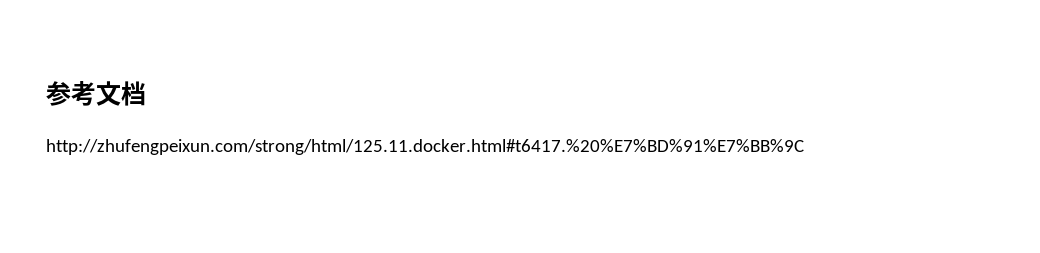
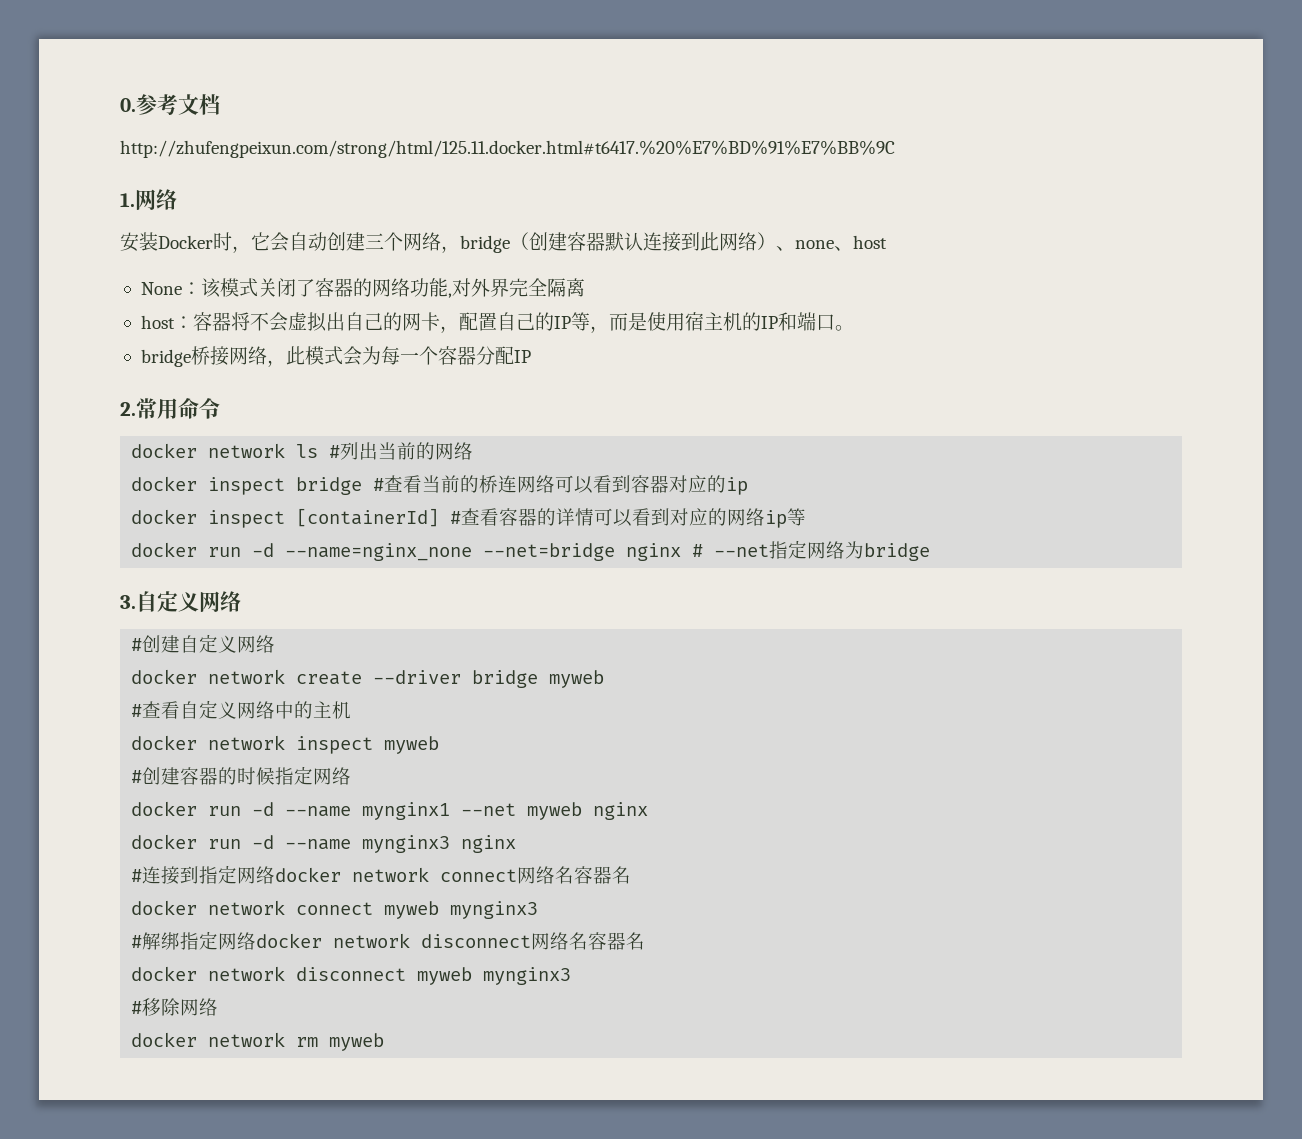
- 参考文档
+ 0.参考文档
+ 1.网络
+ 安装Docker时，它会自动创建三个网络，bridge（创建容器默认连接到此网络）、none、host
+ None：该模式关闭了容器的网络功能,对外界完全隔离
+ host：容器将不会虚拟出自己的网卡，配置自己的IP等，而是使用宿主机的IP和端口。
+ bridge桥接网络，此模式会为每一个容器分配IP
+ 2.常用命令
+ docker network ls #列出当前的网络
+ docker inspect bridge #查看当前的桥连网络可以看到容器对应的ip
+ docker inspect [containerId] #查看容器的详情可以看到对应的网络ip等
+ docker run -d --name=nginx_none --net=bridge nginx # --net指定网络为bridge
+ 3.自定义网络
+ #创建自定义网络
+ docker network create --driver bridge myweb
+ #查看自定义网络中的主机
+ docker network inspect myweb
+ #创建容器的时候指定网络
+ docker run -d --name mynginx1 --net myweb nginx
+ docker run -d --name mynginx3 nginx
+ #连接到指定网络docker network connect网络名容器名
+ docker network connect myweb mynginx3
+ #解绑指定网络docker network disconnect网络名容器名
+ docker network disconnect myweb mynginx3
+ #移除网络
+ docker network rm myweb

